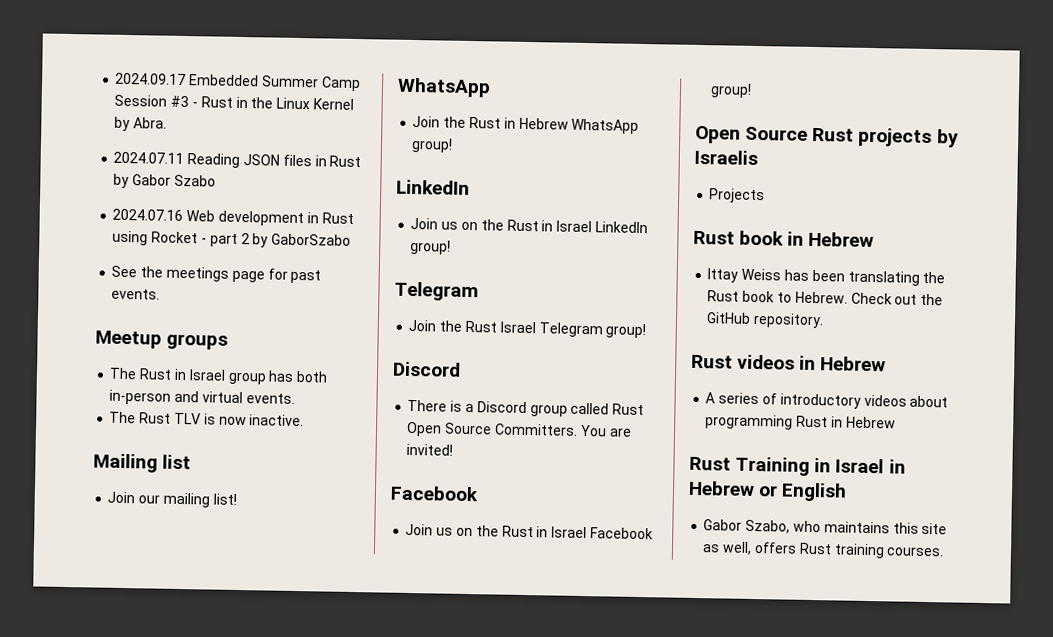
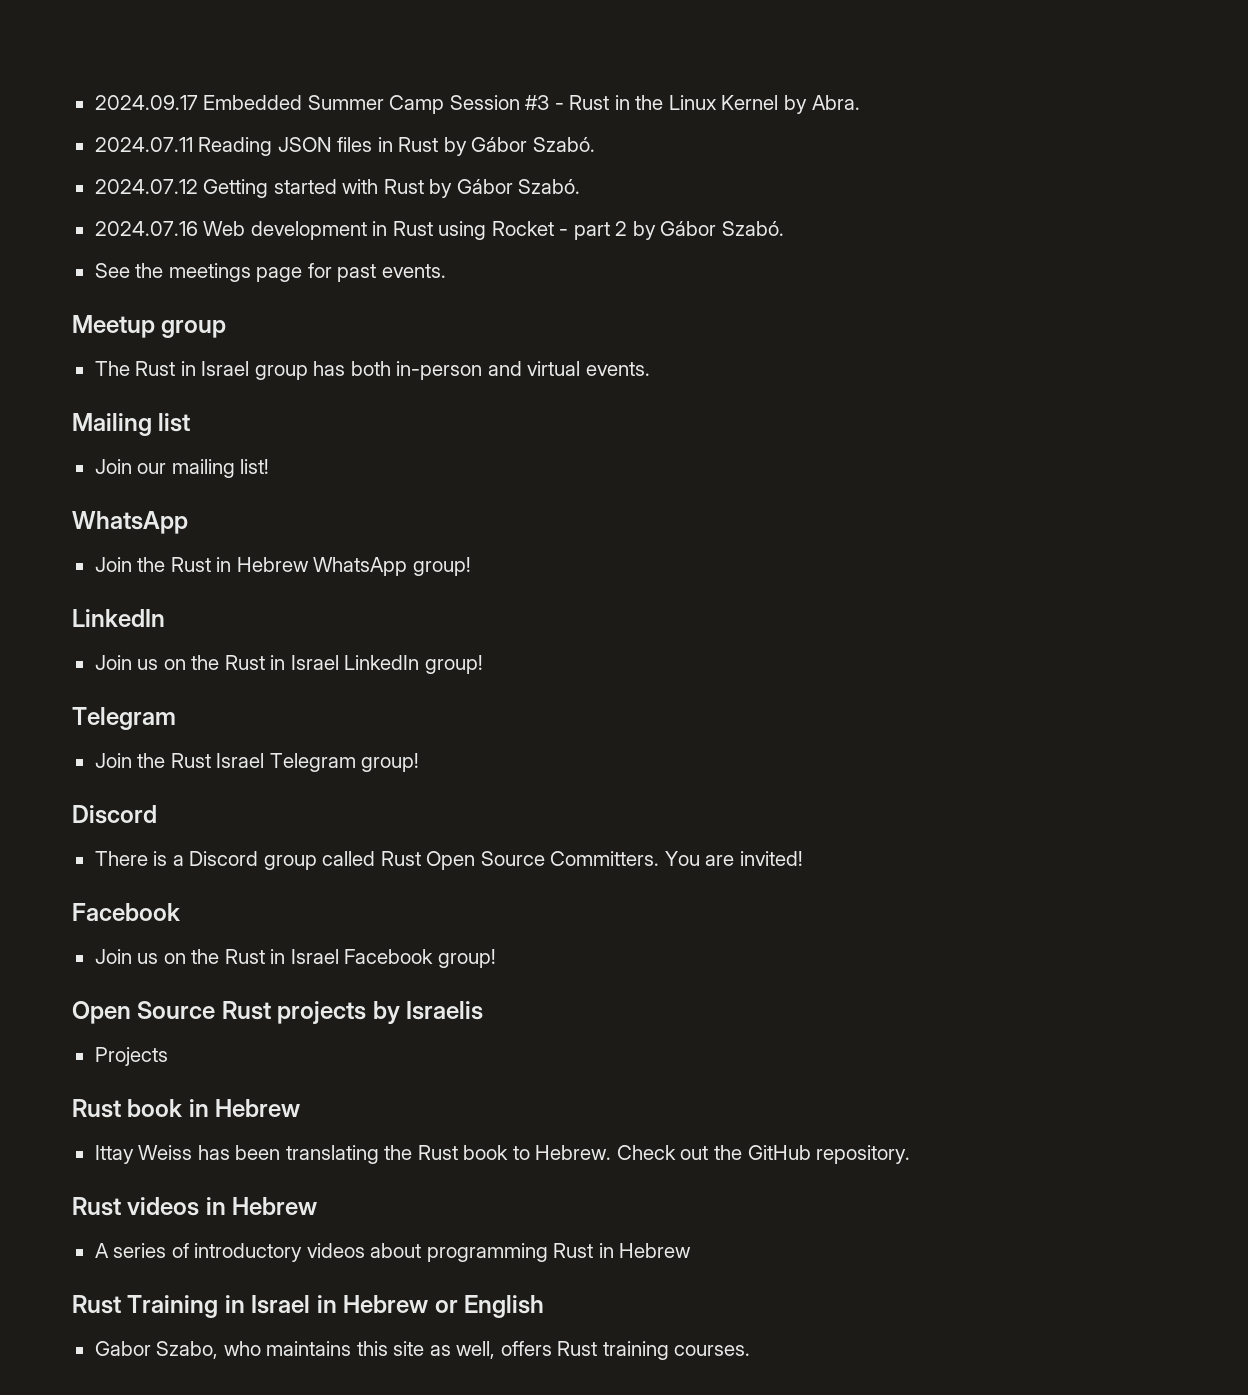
- 2024.07.11 Reading JSON files in Rust by Gabor Szabo
+ 2024.07.11 Reading JSON files in Rust by Gábor Szabó.
+ 2024.07.12 Getting started with Rust by Gábor Szabó.
- 2024.07.16 Web development in Rust using Rocket - part 2 by GaborSzabo
+ 2024.07.16 Web development in Rust using Rocket - part 2 by Gábor Szabó.
- Meetup groups
+ Meetup group
- The Rust TLV is now inactive.

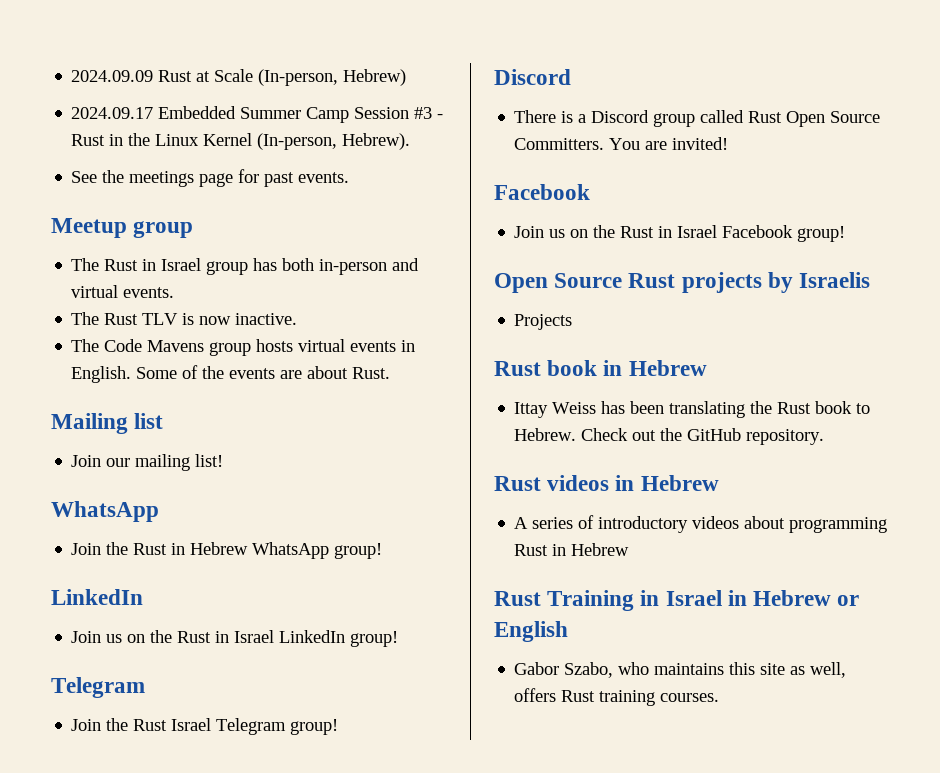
+ 2024.09.09 Rust at Scale (In-person, Hebrew)
- 2024.09.17 Embedded Summer Camp Session #3 - Rust in the Linux Kernel by Abra.
- 2024.07.11 Reading JSON files in Rust by Gábor Szabó.
- 2024.07.12 Getting started with Rust by Gábor Szabó.
- 2024.07.16 Web development in Rust using Rocket - part 2 by Gábor Szabó.
+ 2024.09.17 Embedded Summer Camp Session #3 - Rust in the Linux Kernel (In-person, Hebrew).
+ The Rust TLV is now inactive.
+ The Code Mavens group hosts virtual events in English. Some of the events are about Rust.

